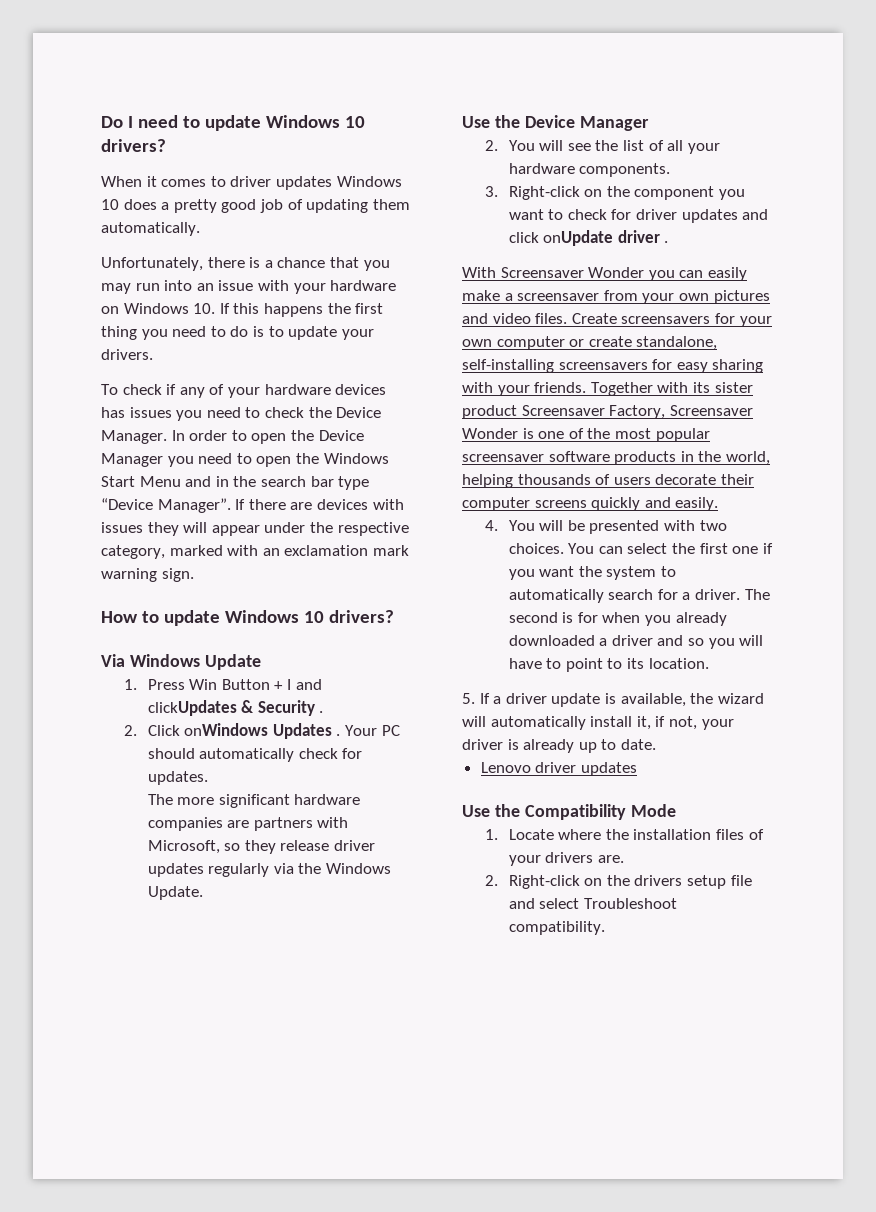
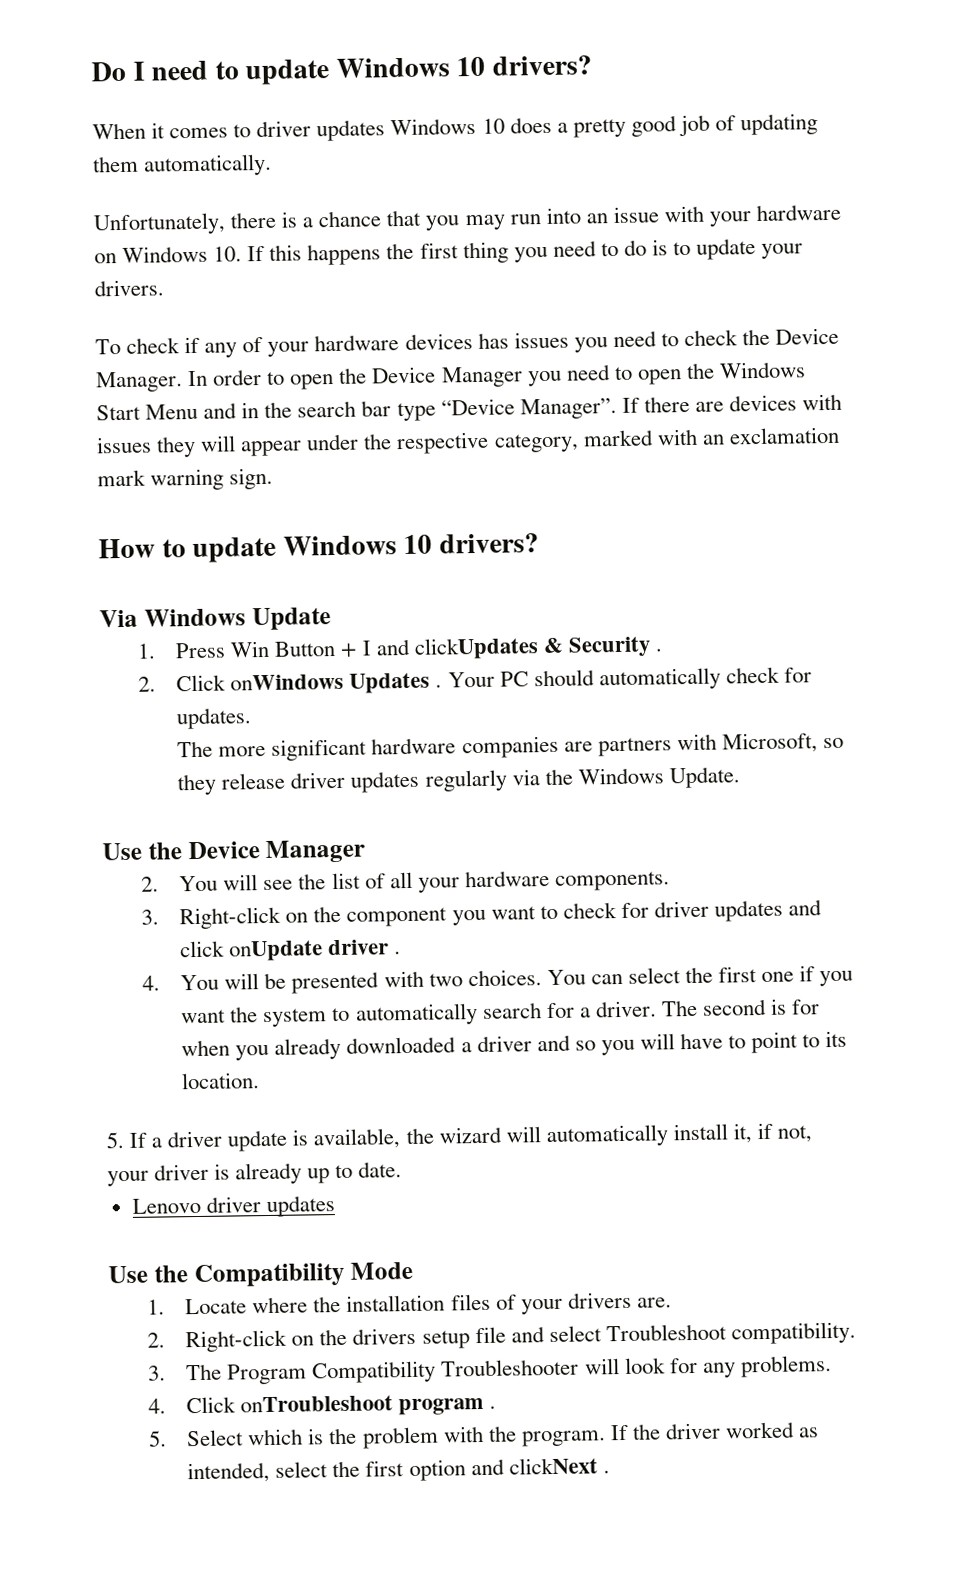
- With Screensaver Wonder you can easily make a screensaver from your own pictures and video files. Create screensavers for your own computer or create standalone, self-installing screensavers for easy sharing with your friends. Together with its sister product Screensaver Factory, Screensaver Wonder is one of the most popular screensaver software products in the world, helping thousands of users decorate their computer screens quickly and easily.
+ 3. The Program Compatibility Troubleshooter will look for any problems.
+ 4. Click onTroubleshoot program .
+ 5. Select which is the problem with the program. If the driver worked as intended, select the first option and clickNext .

